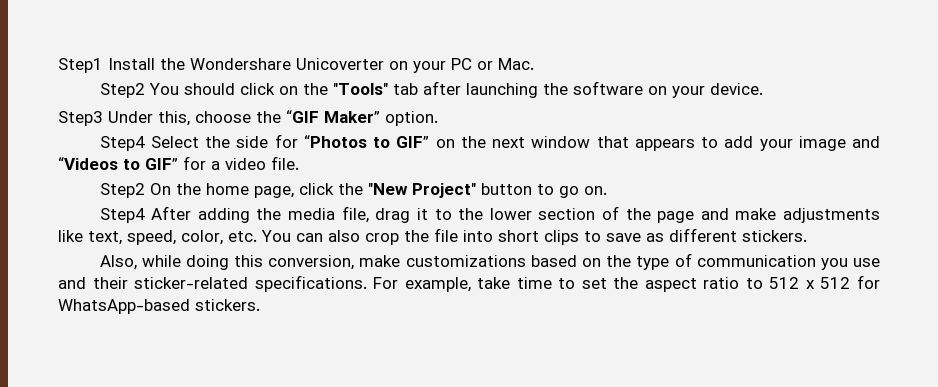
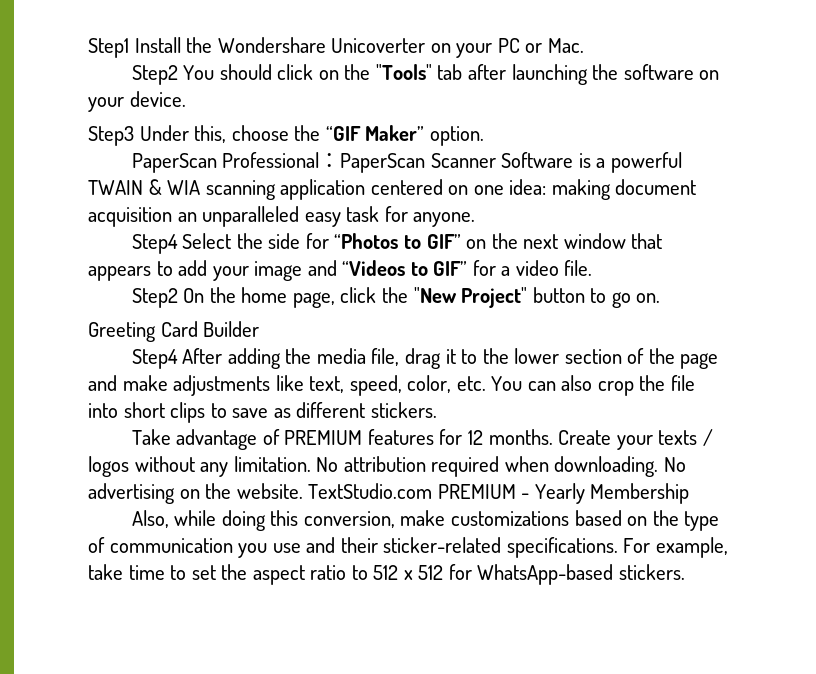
+ PaperScan Professional：PaperScan Scanner Software is a powerful TWAIN & WIA scanning application centered on one idea: making document acquisition an unparalleled easy task for anyone.
+ Greeting Card Builder
+ Take advantage of PREMIUM features for 12 months. Create your texts / logos without any limitation. No attribution required when downloading. No advertising on the website. TextStudio.com PREMIUM - Yearly Membership

